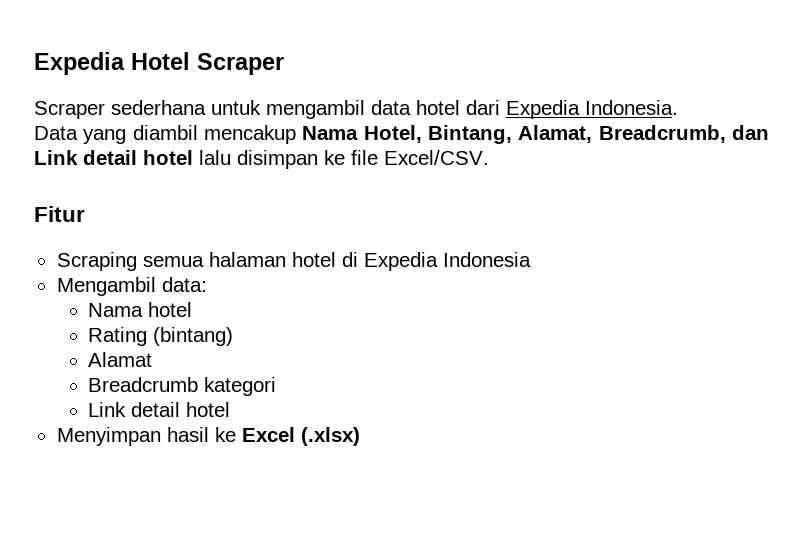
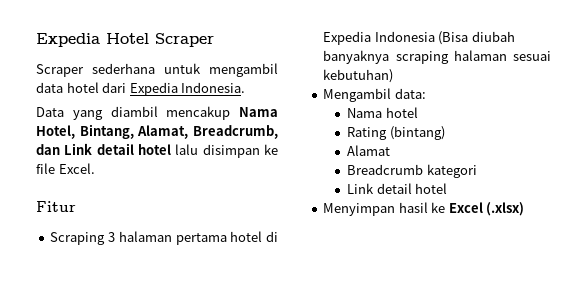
- Data yang diambil mencakup Nama Hotel, Bintang, Alamat, Breadcrumb, dan Link detail hotel lalu disimpan ke file Excel/CSV.
+ Data yang diambil mencakup Nama Hotel, Bintang, Alamat, Breadcrumb, dan Link detail hotel lalu disimpan ke file Excel.
- Scraping semua halaman hotel di Expedia Indonesia
+ Scraping 3 halaman pertama hotel di Expedia Indonesia (Bisa diubah banyaknya scraping halaman sesuai kebutuhan)

